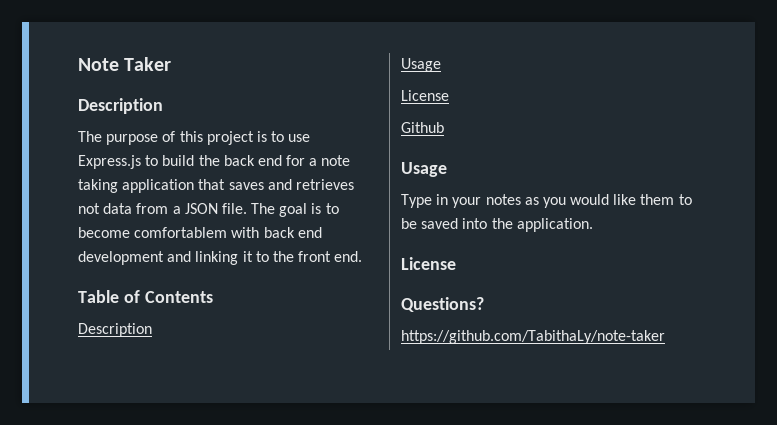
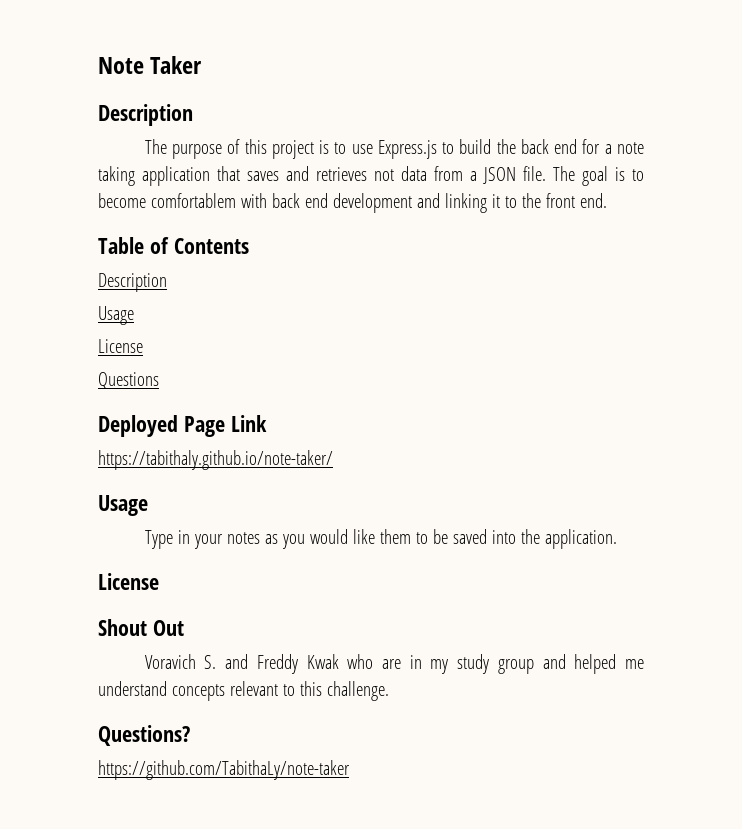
- Github
+ Questions
+ Deployed Page Link
+ https://tabithaly.github.io/note-taker/
+ Shout Out
+ Voravich S. and Freddy Kwak who are in my study group and helped me understand concepts relevant to this challenge.

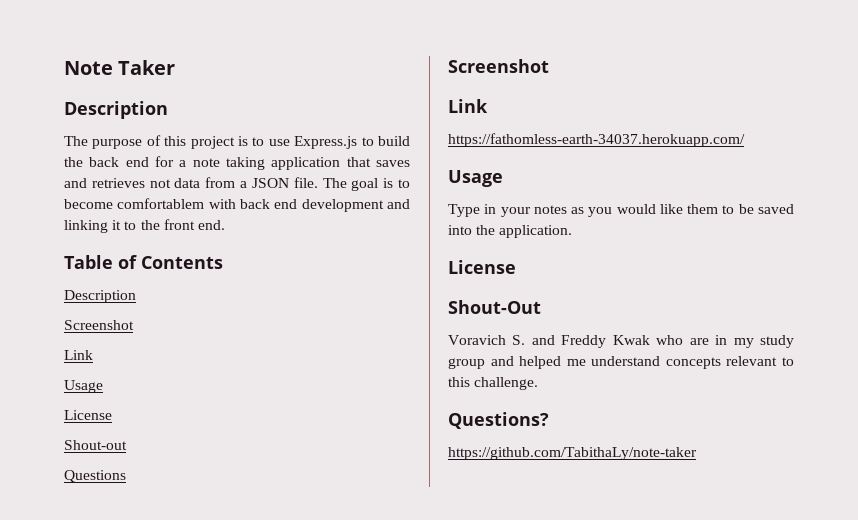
  Table of Contents
  Description
+ Screenshot
+ Link
+ Shout-out
  Questions
- Deployed Page Link
- https://tabithaly.github.io/note-taker/
+ Screenshot
+ Link
+ https://fathomless-earth-34037.herokuapp.com/
- Shout Out
+ Shout-Out

